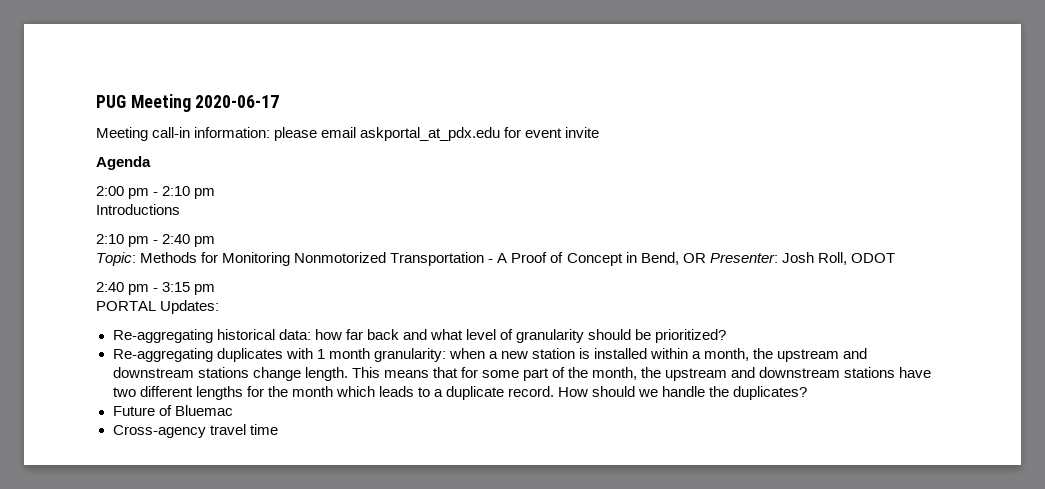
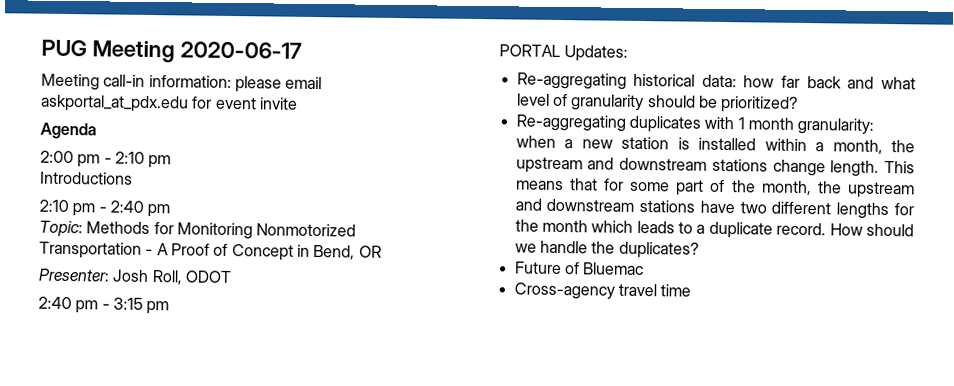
- Topic: Methods for Monitoring Nonmotorized Transportation - A Proof of Concept in Bend, OR Presenter: Josh Roll, ODOT
+ Topic: Methods for Monitoring Nonmotorized Transportation - A Proof of Concept in Bend, OR
+ Presenter: Josh Roll, ODOT

